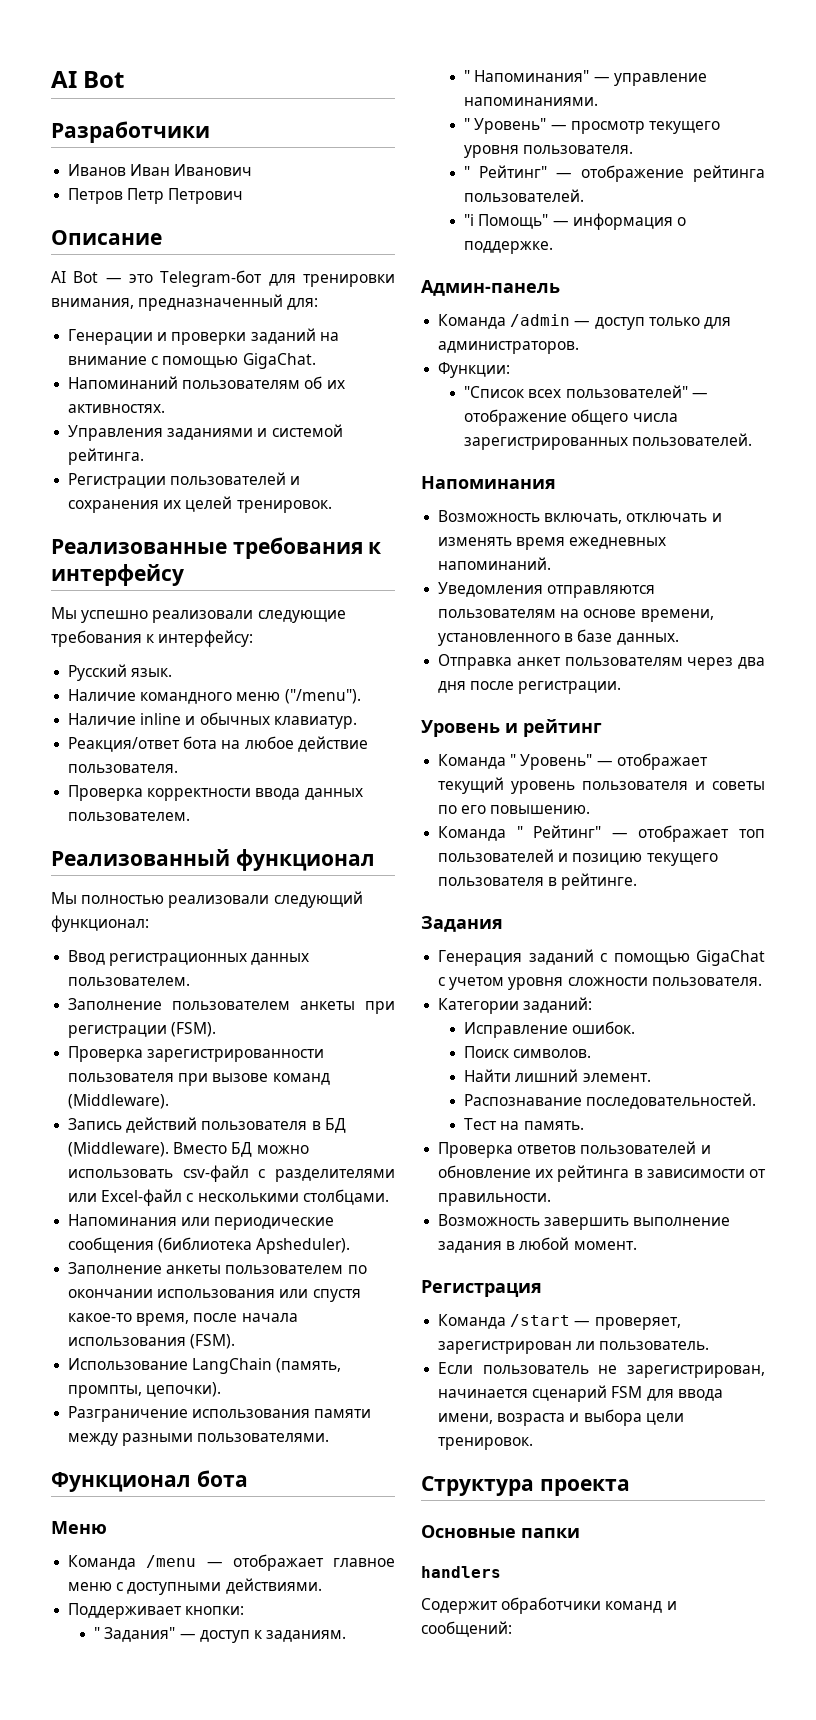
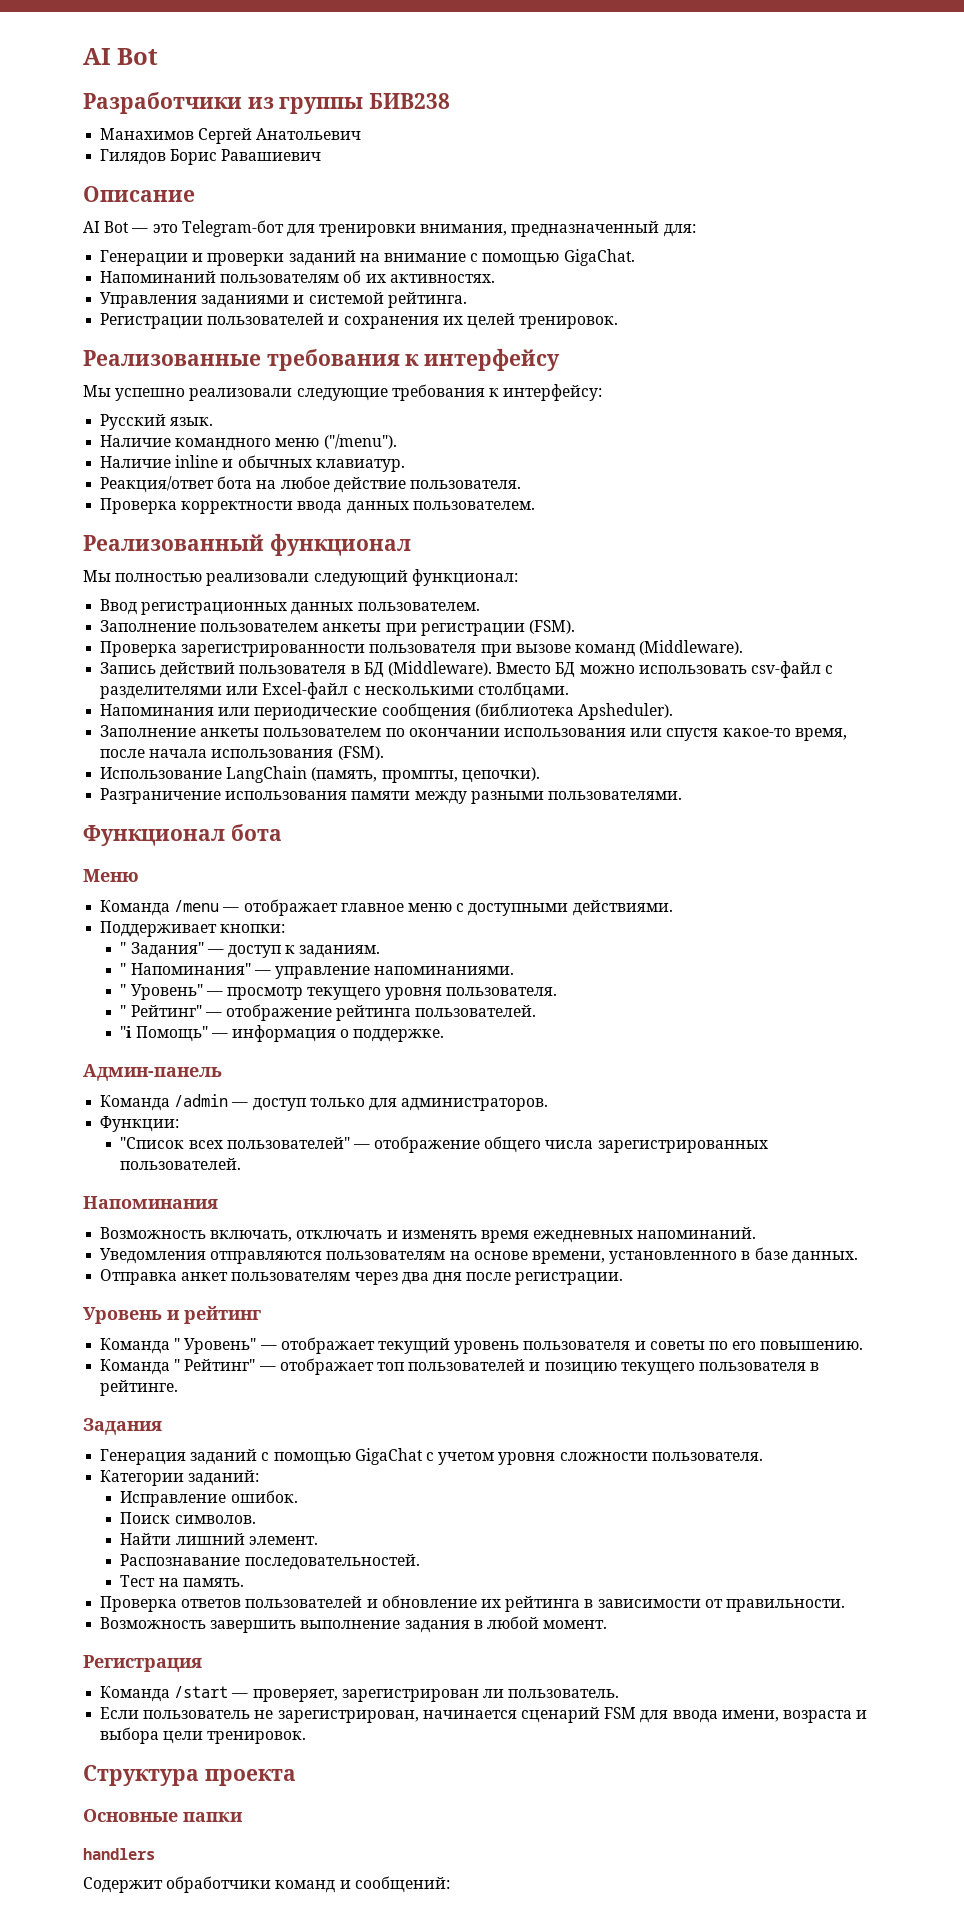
- Разработчики
- Иванов Иван Иванович
- Петров Петр Петрович
+ Разработчики из группы БИВ238
+ Манахимов Сергей Анатольевич
+ Гилядов Борис Равашиевич

